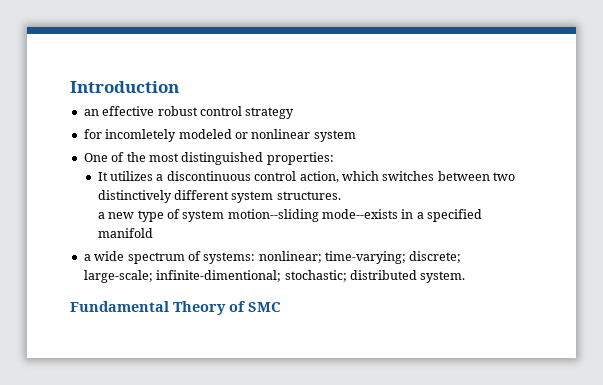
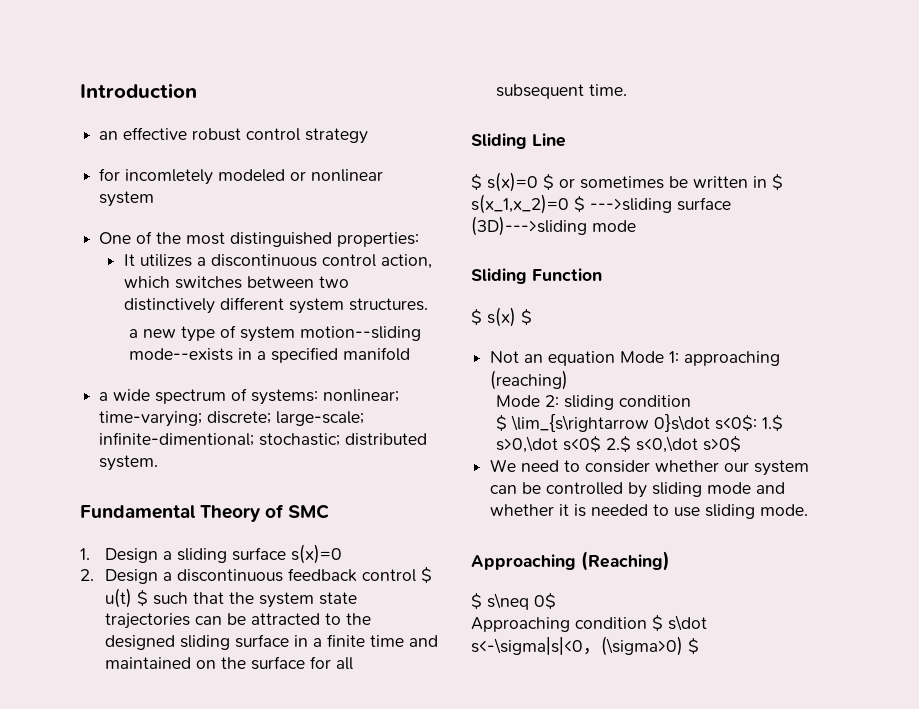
+ 1. Design a sliding surface s(x)=0
+ 2. Design a discontinuous feedback control $ u(t) $ such that the system state trajectories can be attracted to the designed sliding surface in a finite time and maintained on the surface for all subsequent time.
+ Sliding Line
+ $ s(x)=0 $ or sometimes be written in $ s(x_1,x_2)=0 $ --->sliding surface (3D)--->sliding mode
+ Sliding Function
+ $ s(x) $
+ Not an equation Mode 1: approaching (reaching)
+ Mode 2: sliding condition
+ $ \lim_{s\rightarrow 0}s\dot s<0$: 1.$ s>0,\dot s<0$ 2.$ s<0,\dot s>0$
+ We need to consider whether our system can be controlled by sliding mode and whether it is needed to use sliding mode.
+ Approaching (Reaching)
+ $ s\neq 0$
+ Approaching condition $ s\dot s<-\sigma|s|<0，(\sigma>0) $

